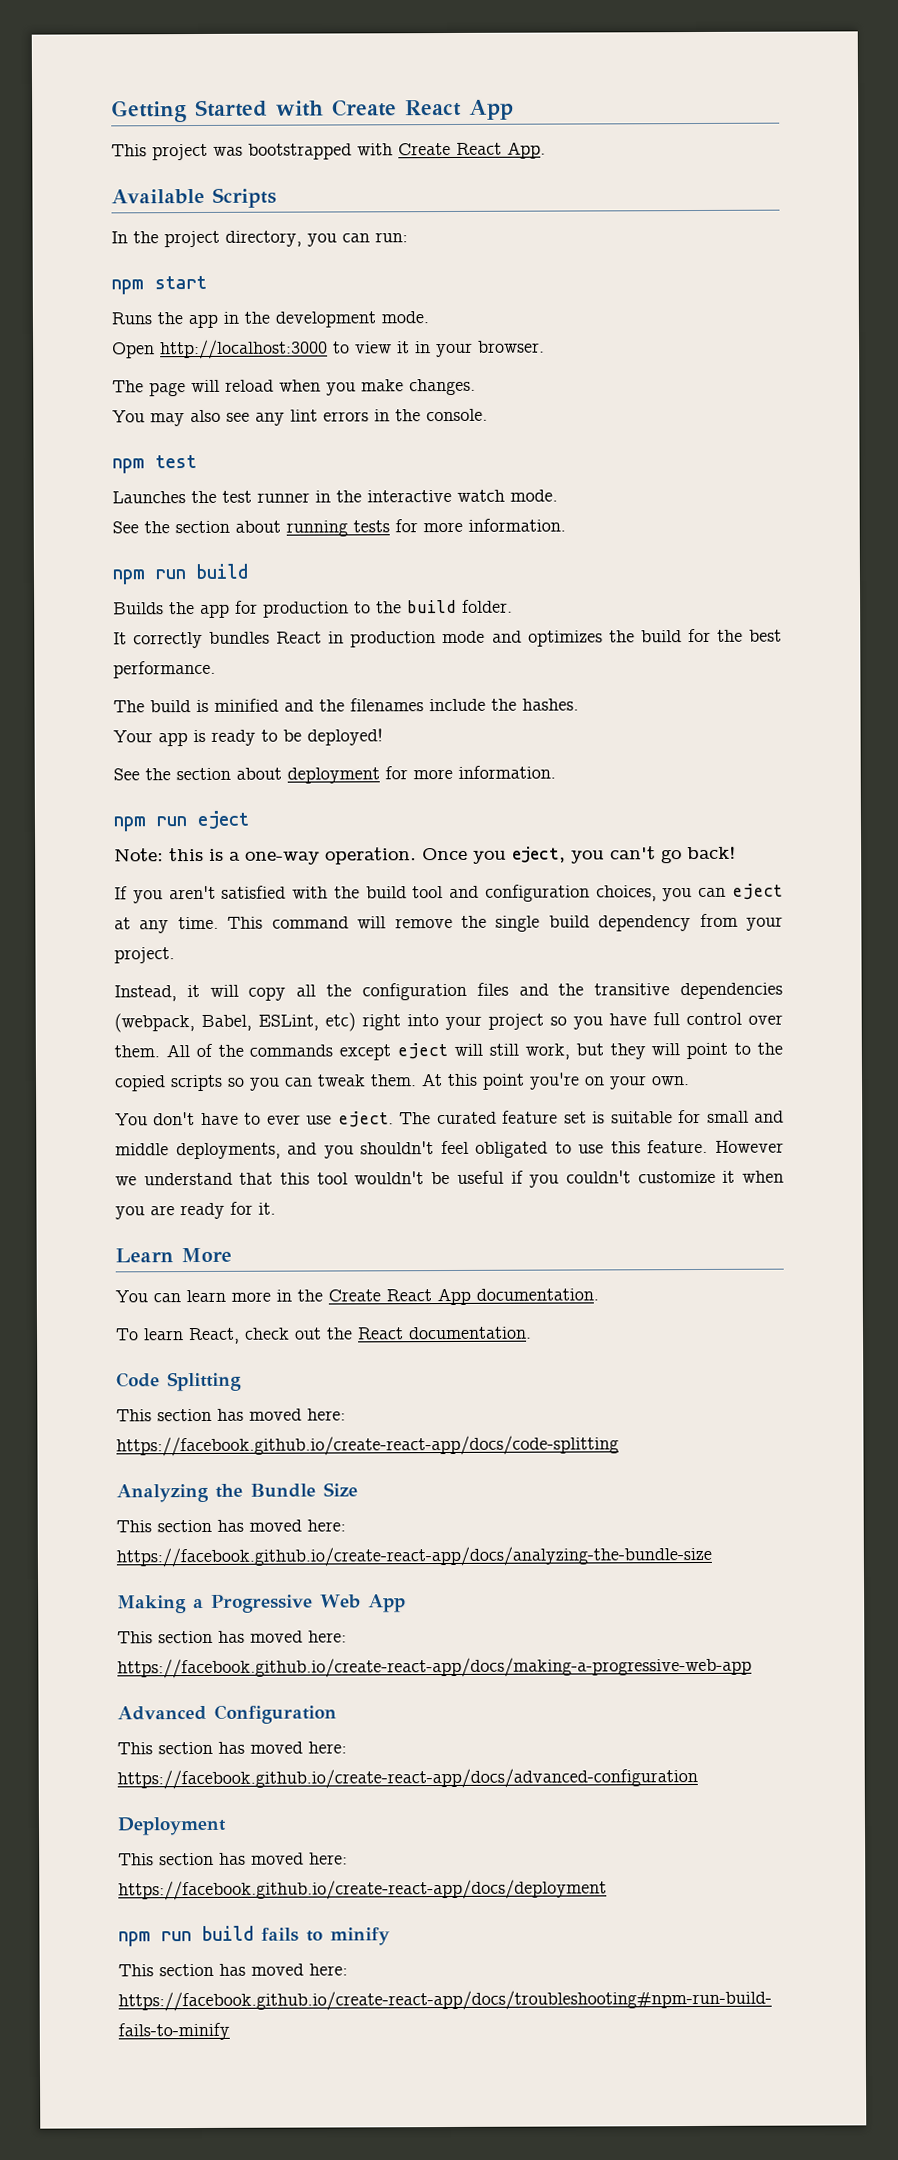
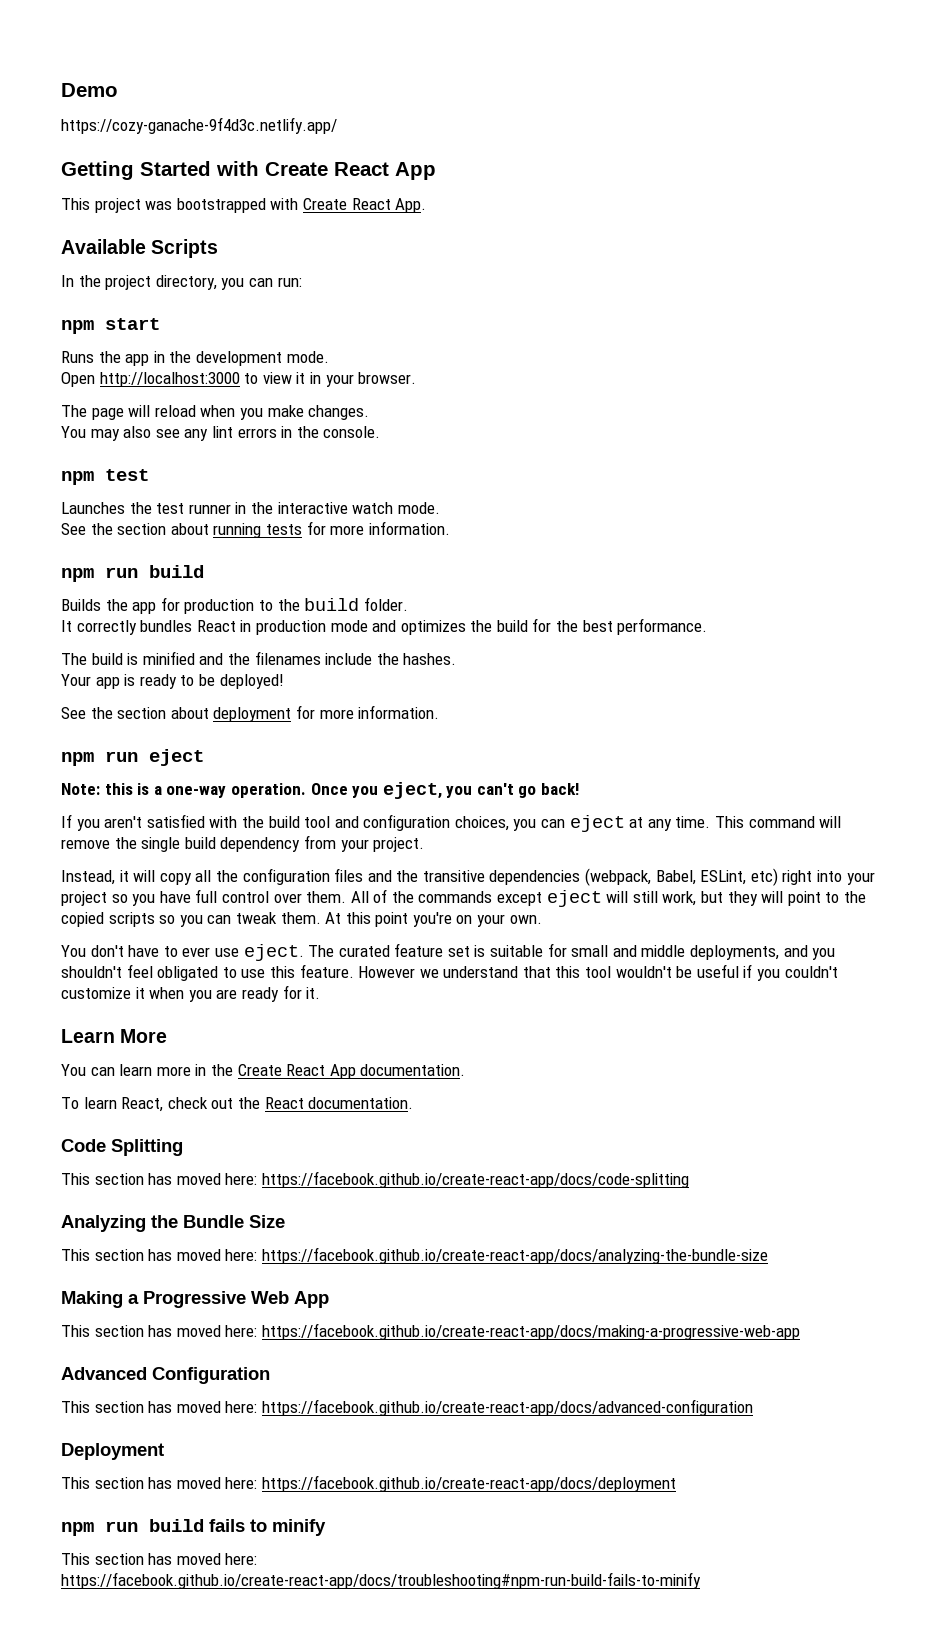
+ Demo
+ https://cozy-ganache-9f4d3c.netlify.app/

